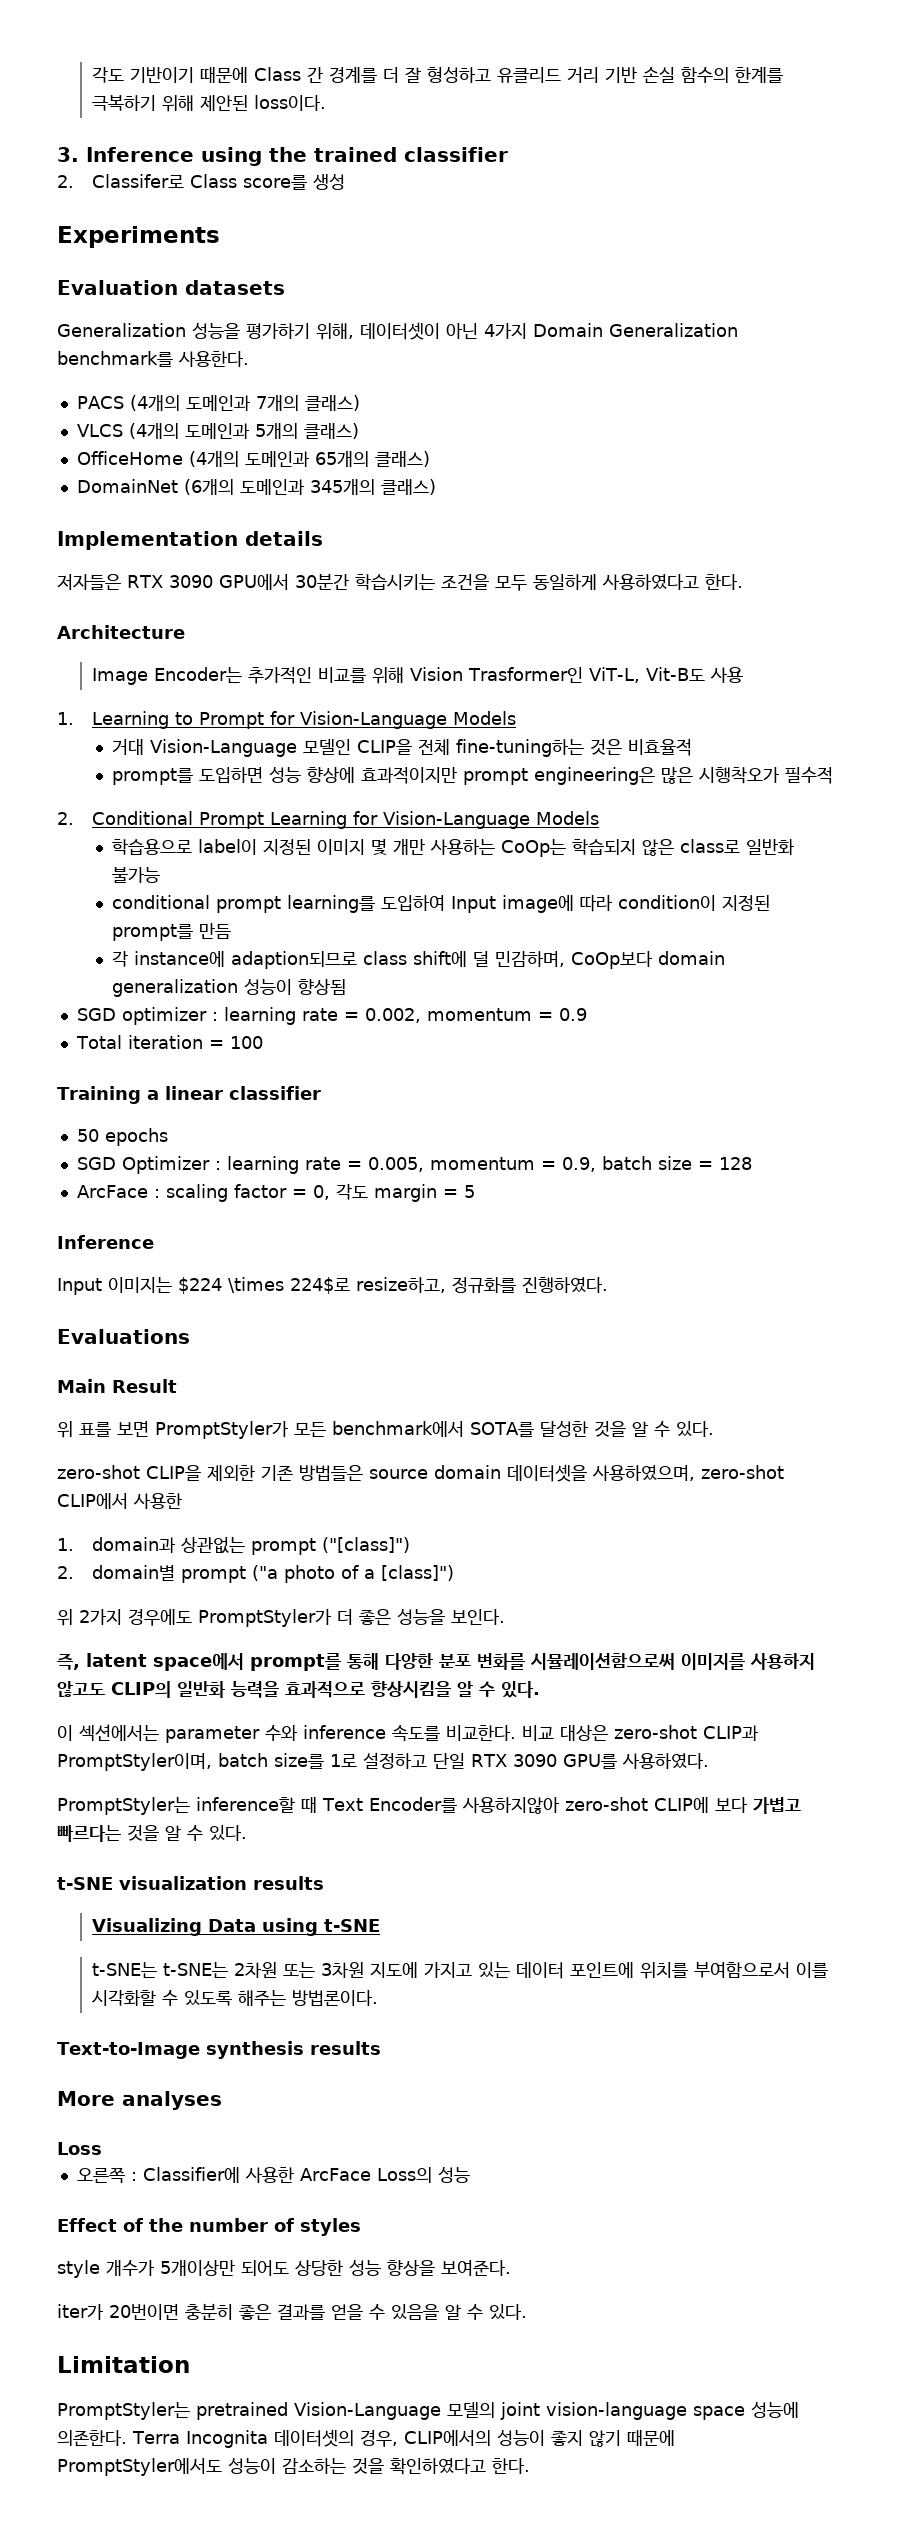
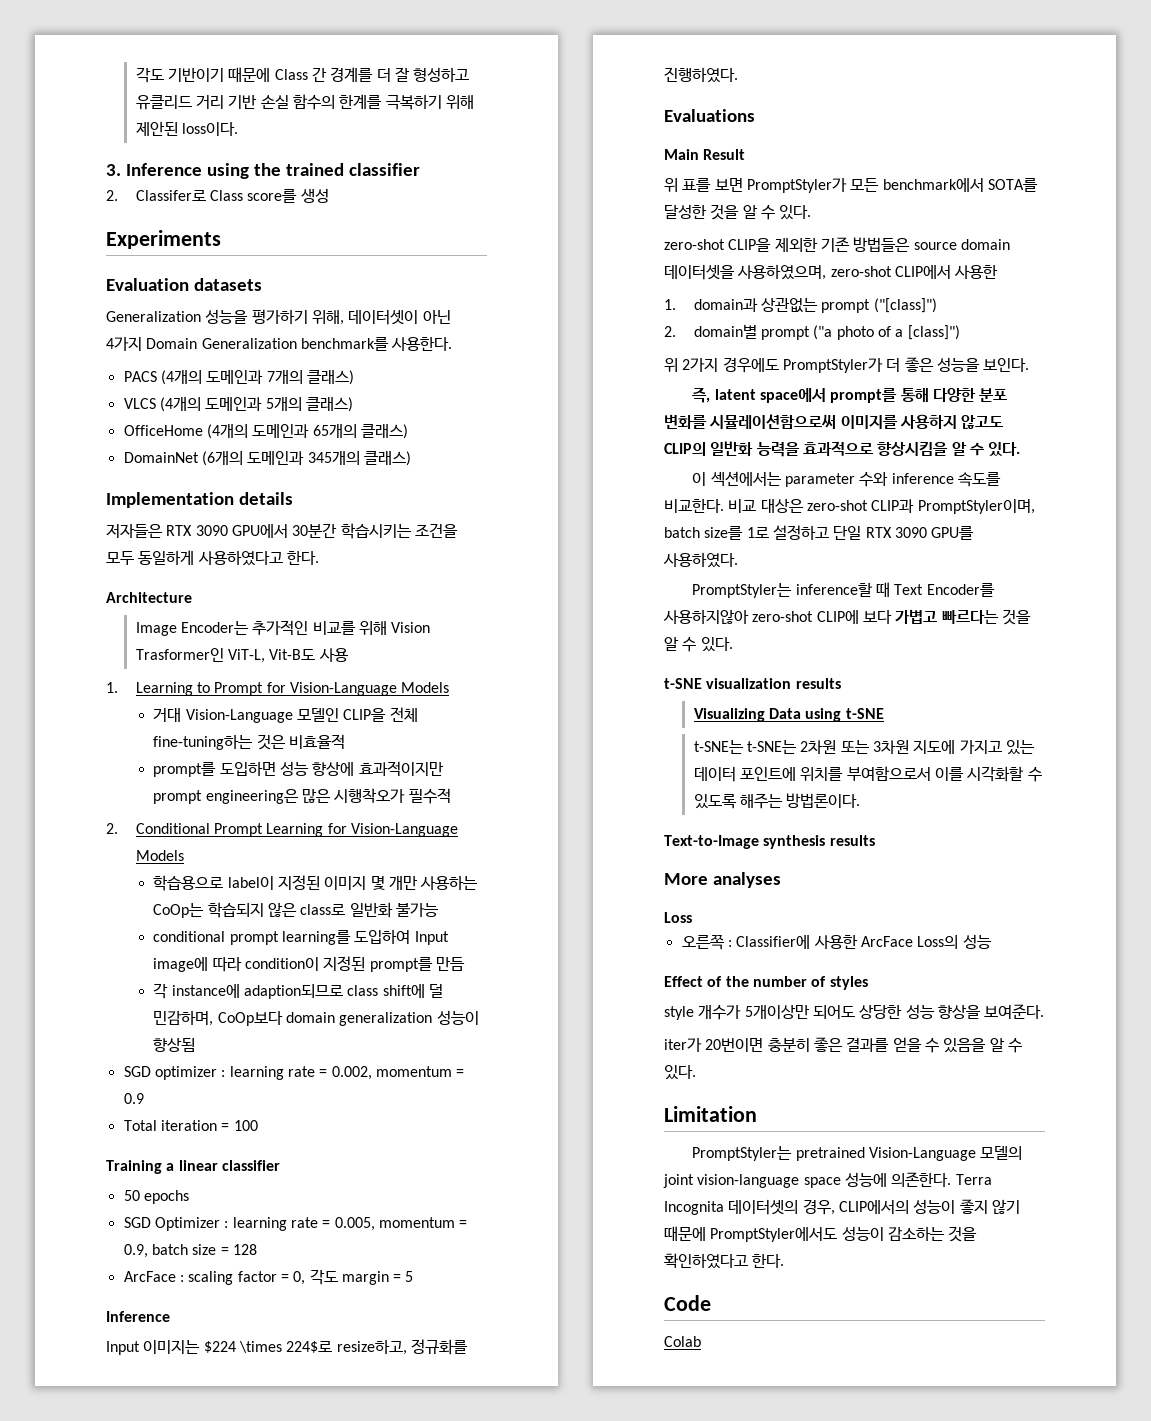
+ Code
+ Colab

